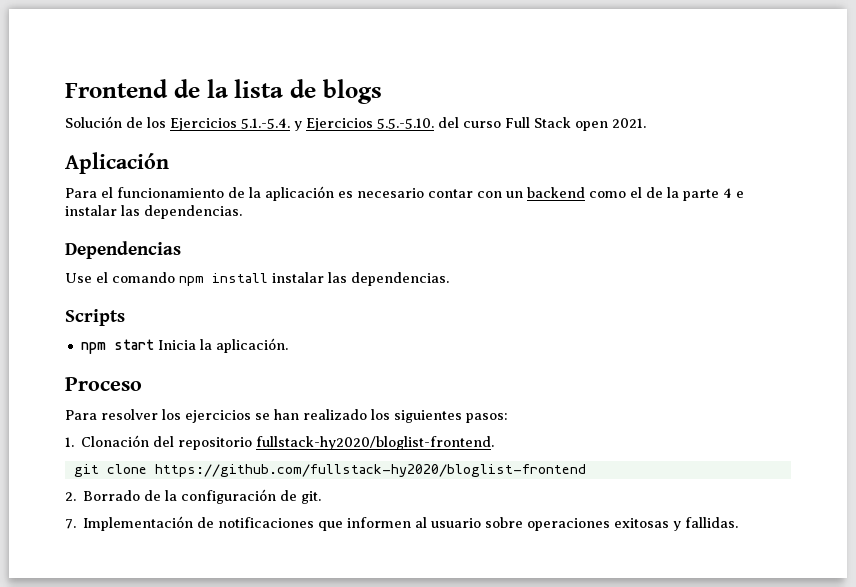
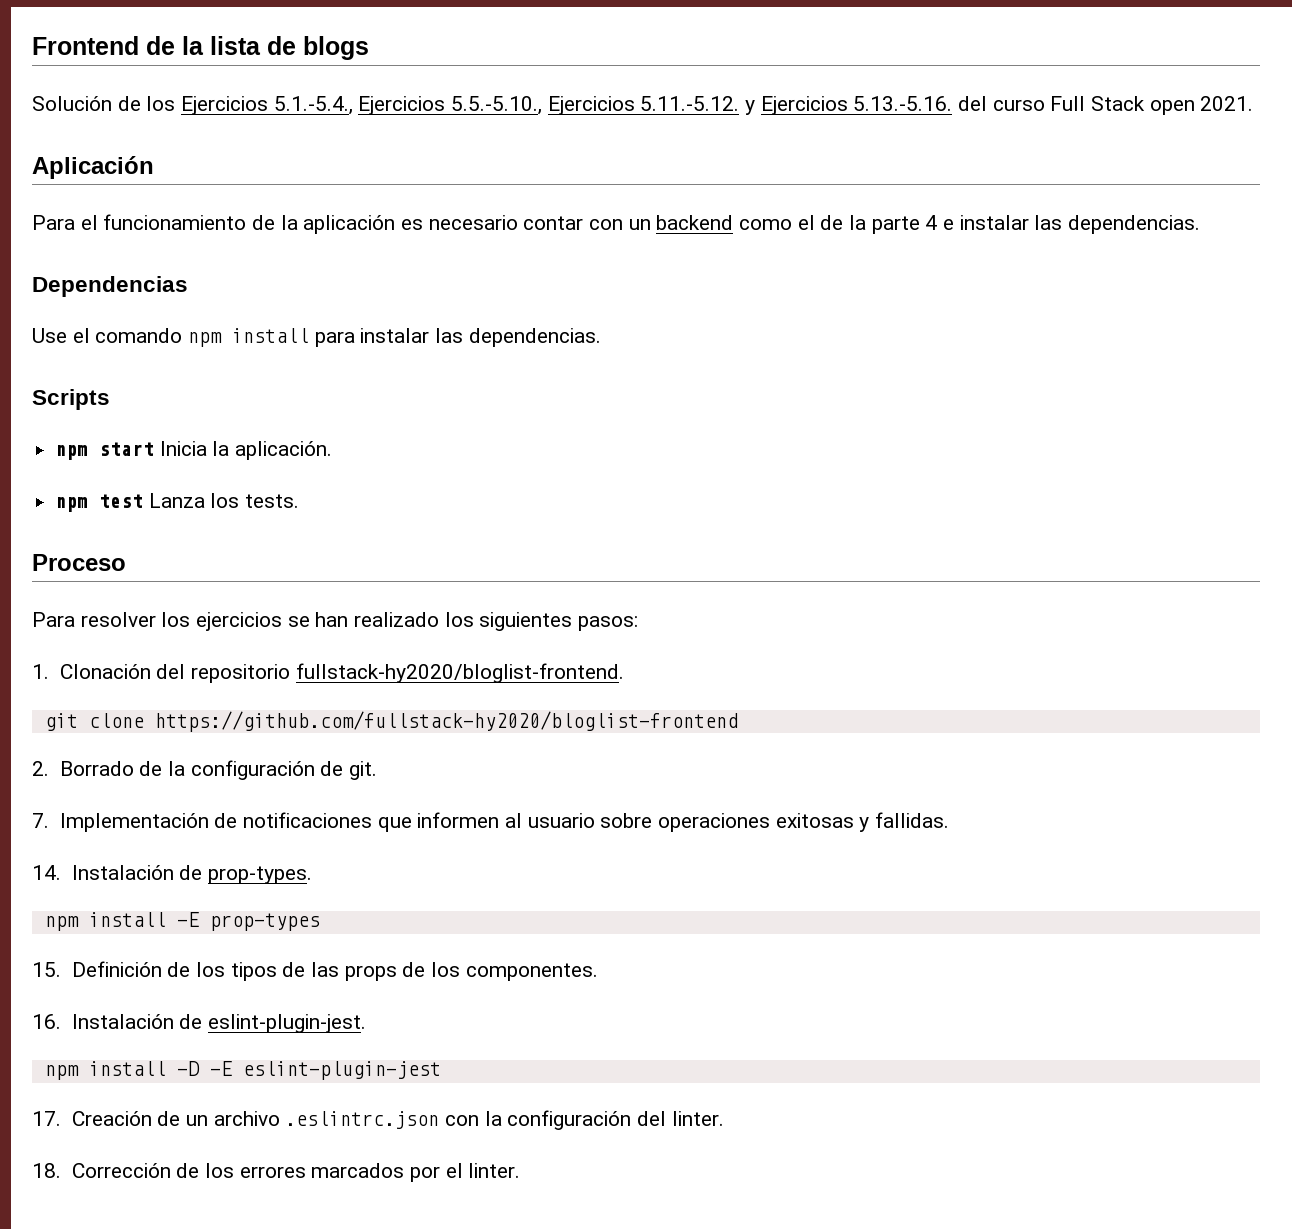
- Solución de los Ejercicios 5.1.-5.4. y Ejercicios 5.5.-5.10. del curso Full Stack open 2021.
+ Solución de los Ejercicios 5.1.-5.4., Ejercicios 5.5.-5.10., Ejercicios 5.11.-5.12. y Ejercicios 5.13.-5.16. del curso Full Stack open 2021.
- Use el comando npm install instalar las dependencias.
+ Use el comando npm install para instalar las dependencias.
+ npm test Lanza los tests.
+ 14. Instalación de prop-types.
+ npm install -E prop-types
+ 15. Definición de los tipos de las props de los componentes.
+ 16. Instalación de eslint-plugin-jest.
+ npm install -D -E eslint-plugin-jest
+ 17. Creación de un archivo .eslintrc.json con la configuración del linter.
+ 18. Corrección de los errores marcados por el linter.

